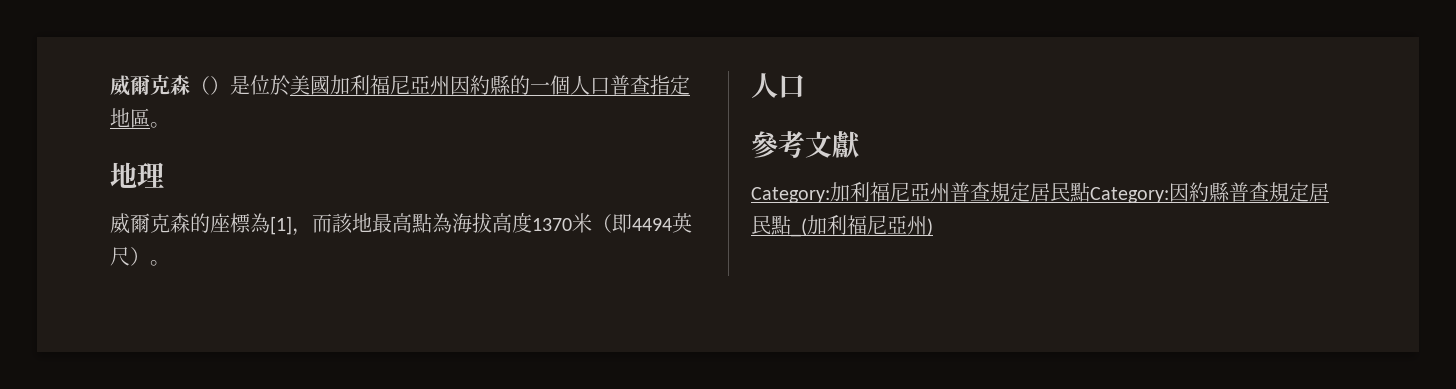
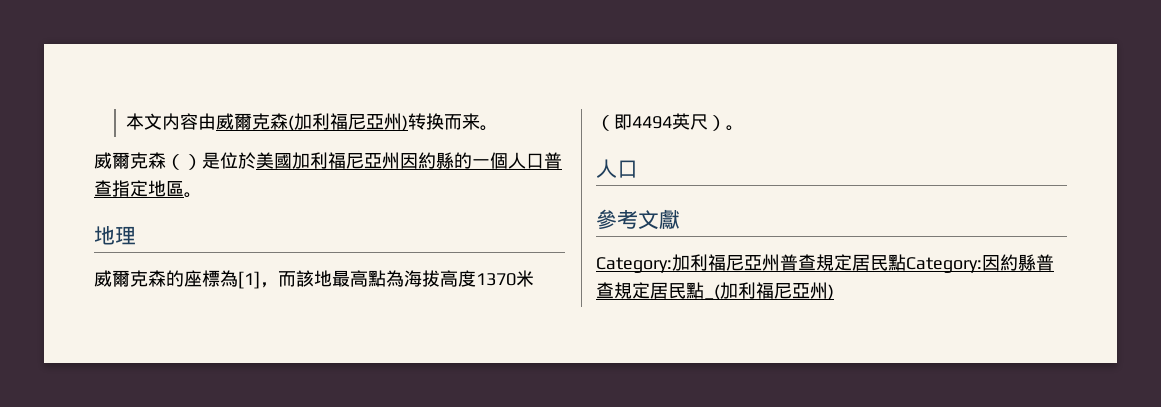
+ 本文内容由威爾克森(加利福尼亞州)转换而来。

